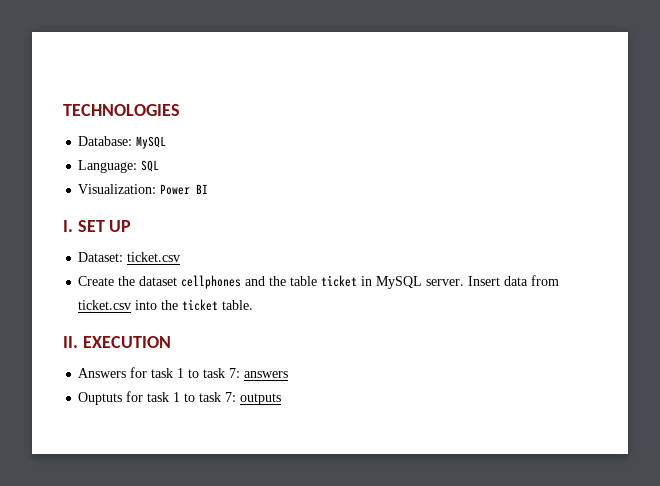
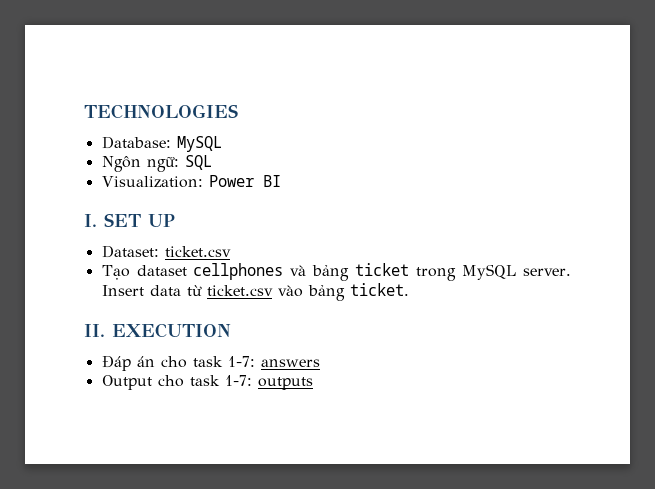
- Language: SQL
+ Ngôn ngữ: SQL
- Create the dataset cellphones and the table ticket in MySQL server. Insert data from ticket.csv into the ticket table.
+ Tạo dataset cellphones và bảng ticket trong MySQL server. Insert data từ ticket.csv vào bảng ticket.
  II. EXECUTION
- Answers for task 1 to task 7: answers
- Ouptuts for task 1 to task 7: outputs
+ Đáp án cho task 1-7: answers
+ Output cho task 1-7: outputs

